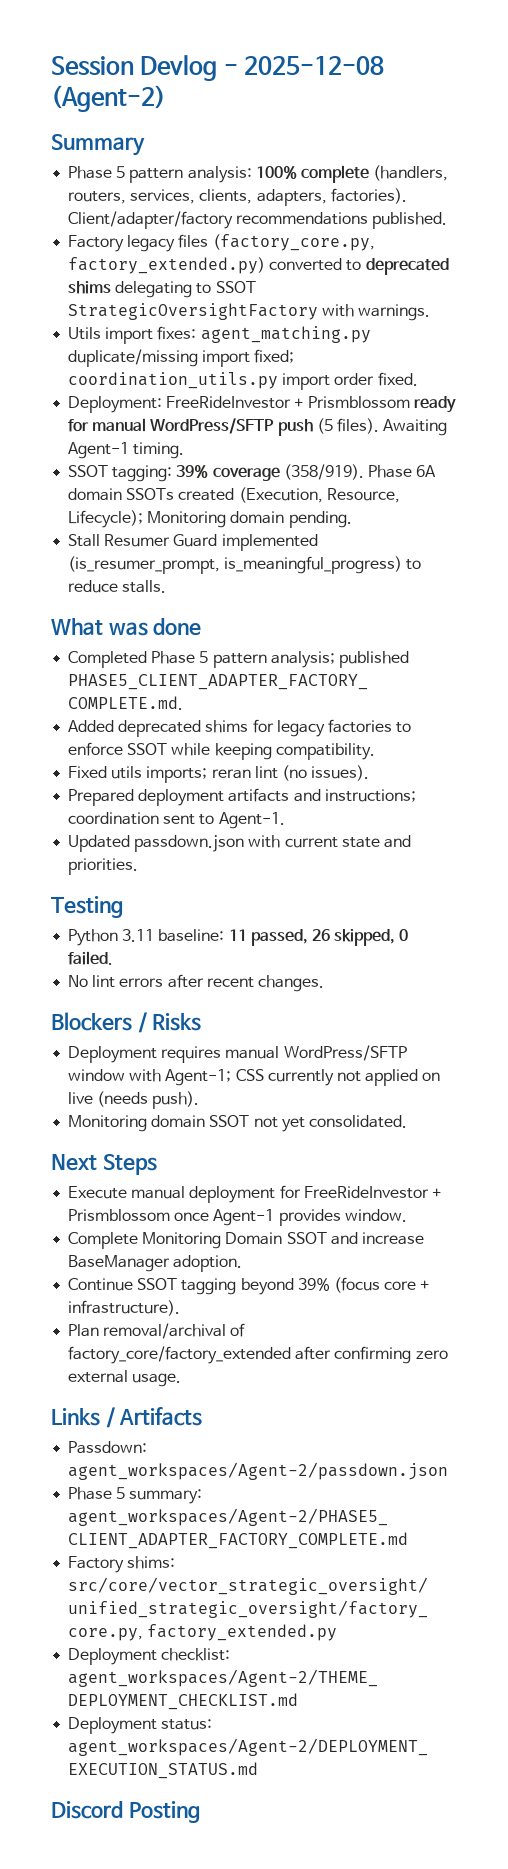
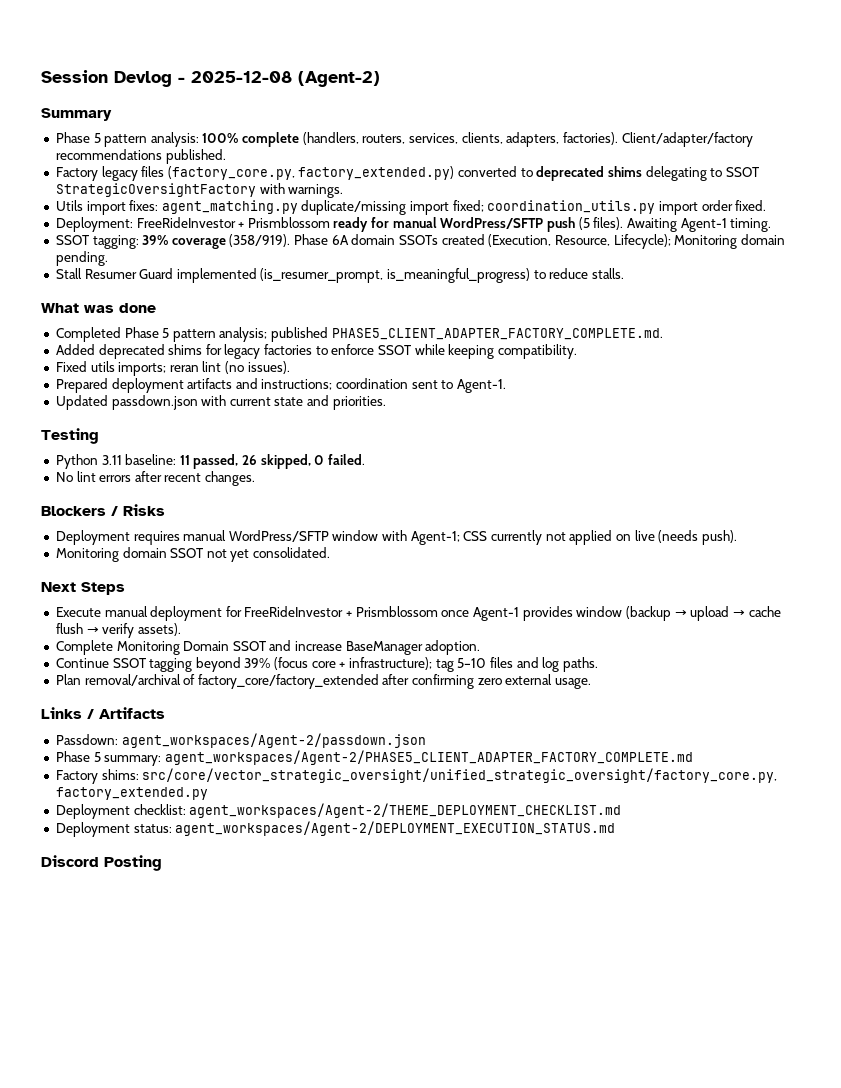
- Execute manual deployment for FreeRideInvestor + Prismblossom once Agent-1 provides window.
+ Execute manual deployment for FreeRideInvestor + Prismblossom once Agent-1 provides window (backup → upload → cache flush → verify assets).
- Continue SSOT tagging beyond 39% (focus core + infrastructure).
+ Continue SSOT tagging beyond 39% (focus core + infrastructure); tag 5–10 files and log paths.

